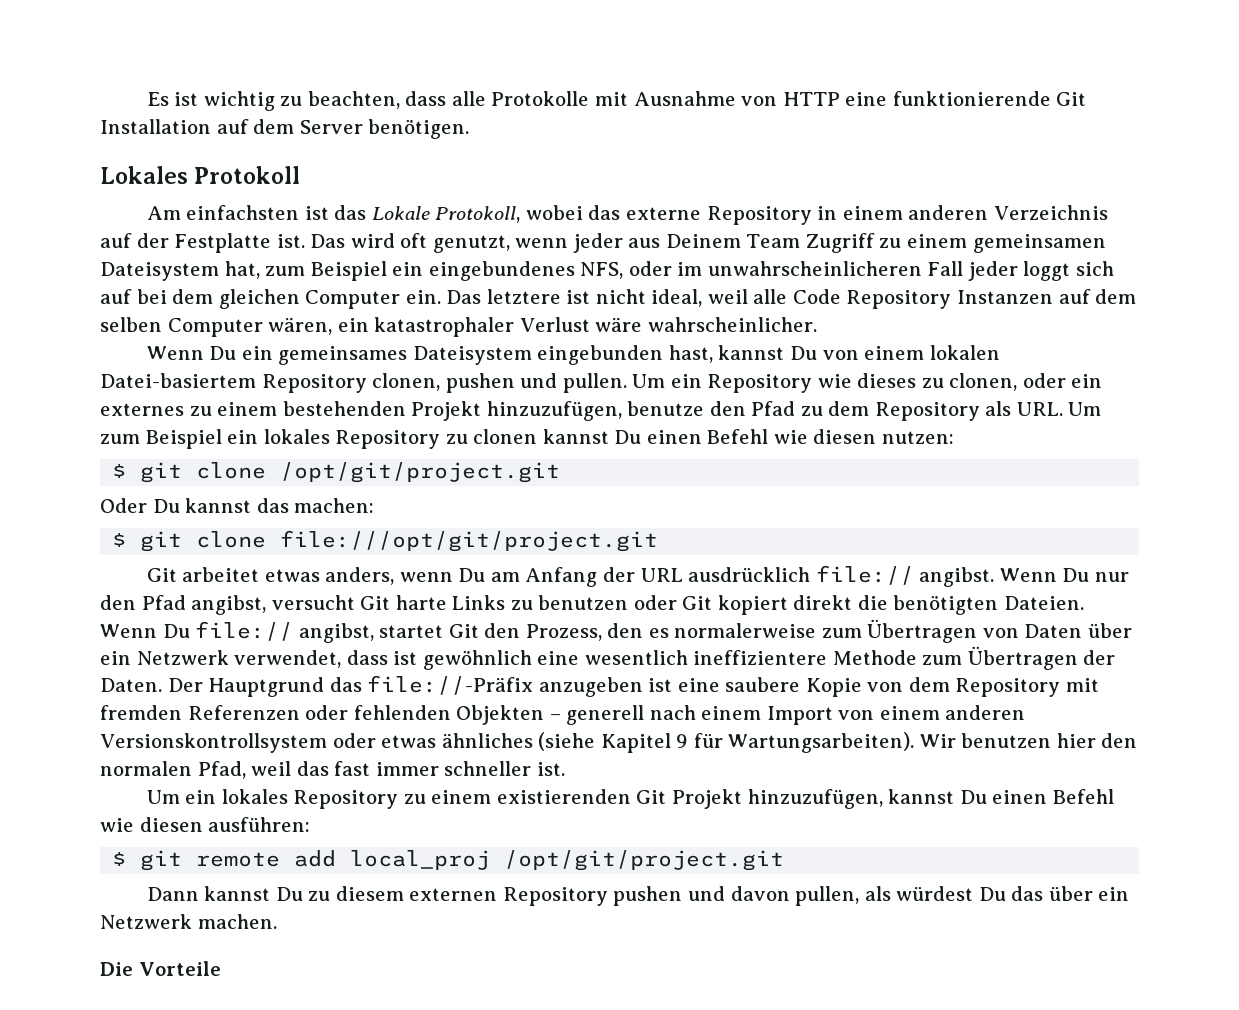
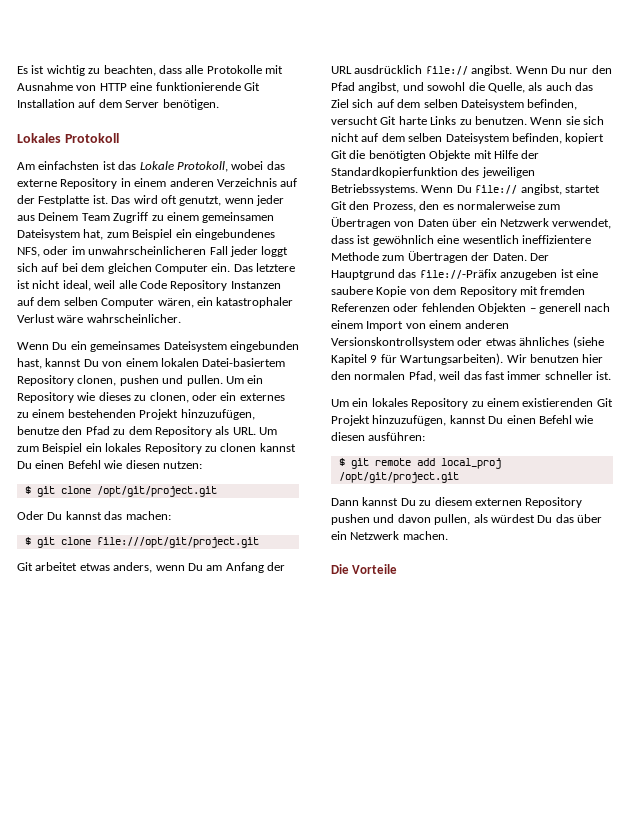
- Wenn Du nur den Pfad angibst, versucht Git harte Links zu benutzen oder Git kopiert direkt die benötigten Dateien.
+ Wenn Du nur den Pfad angibst, und sowohl die Quelle, als auch das Ziel sich auf dem selben Dateisystem befinden, versucht Git harte Links zu benutzen. Wenn sie sich nicht auf dem selben Dateisystem befinden, kopiert Git die benötigten Objekte mit Hilfe der Standardkopierfunktion des jeweiligen Betriebssystems.

